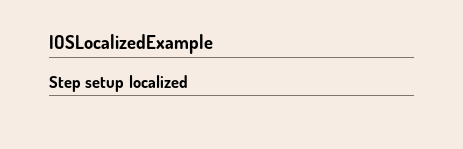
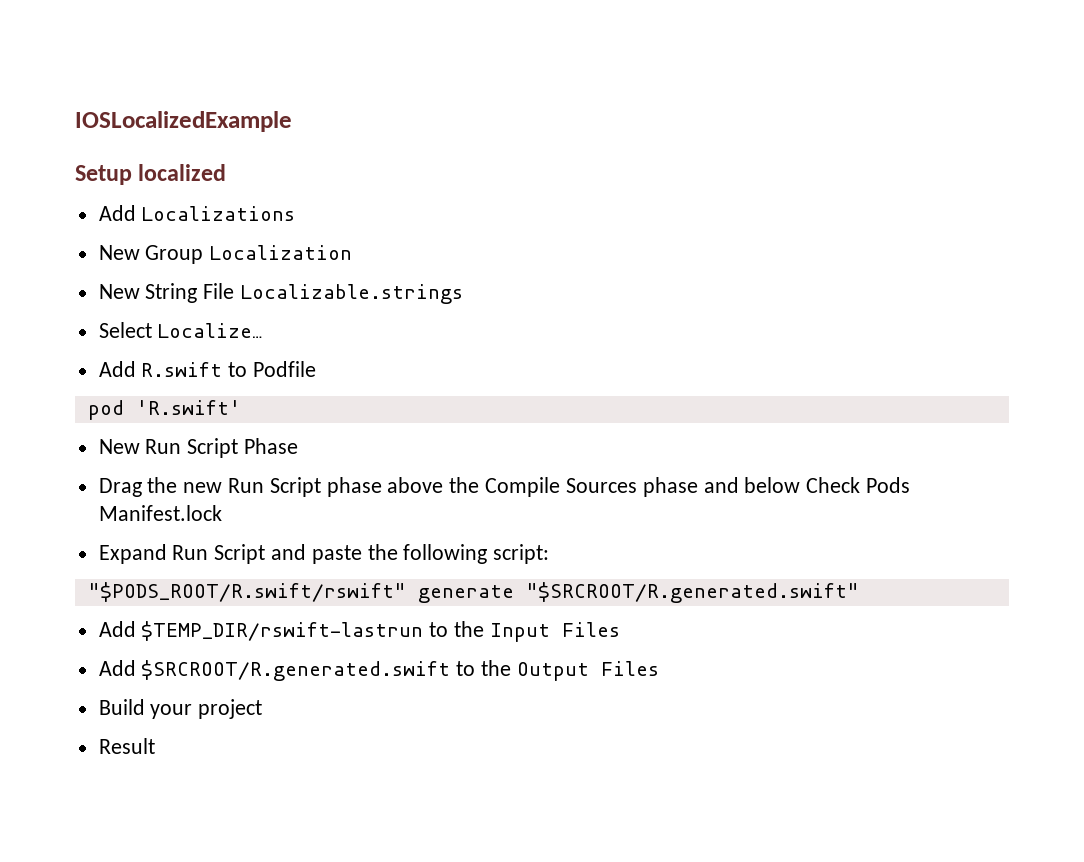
- Step setup localized
+ Setup localized
+ Add Localizations
+ New Group Localization
+ New String File Localizable.strings
+ Select Localize…
+ Add R.swift to Podfile
+ pod 'R.swift'
+ New Run Script Phase
+ Drag the new Run Script phase above the Compile Sources phase and below Check Pods Manifest.lock
+ Expand Run Script and paste the following script:
+ "$PODS_ROOT/R.swift/rswift" generate "$SRCROOT/R.generated.swift"
+ Add $TEMP_DIR/rswift-lastrun to the Input Files
+ Add $SRCROOT/R.generated.swift to the Output Files
+ Build your project
+ Result

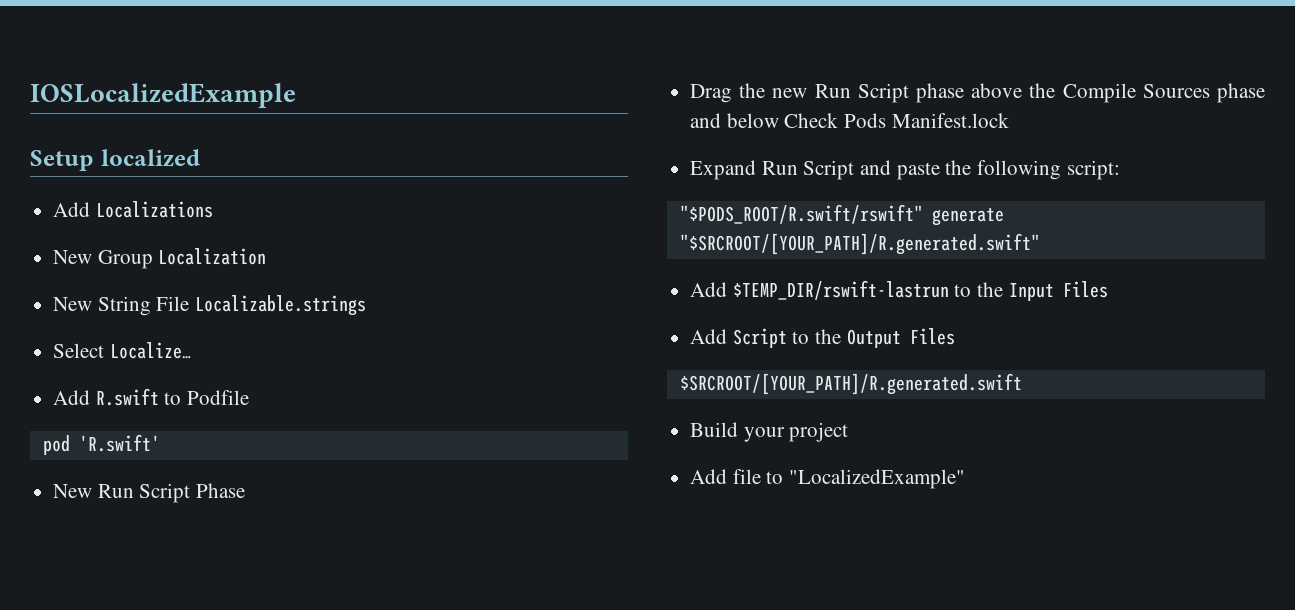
- "$PODS_ROOT/R.swift/rswift" generate "$SRCROOT/R.generated.swift"
+ "$PODS_ROOT/R.swift/rswift" generate "$SRCROOT/[YOUR_PATH]/R.generated.swift"
- Add $SRCROOT/R.generated.swift to the Output Files
+ Add Script to the Output Files
+ $SRCROOT/[YOUR_PATH]/R.generated.swift
- Result
+ Add file to "LocalizedExample"

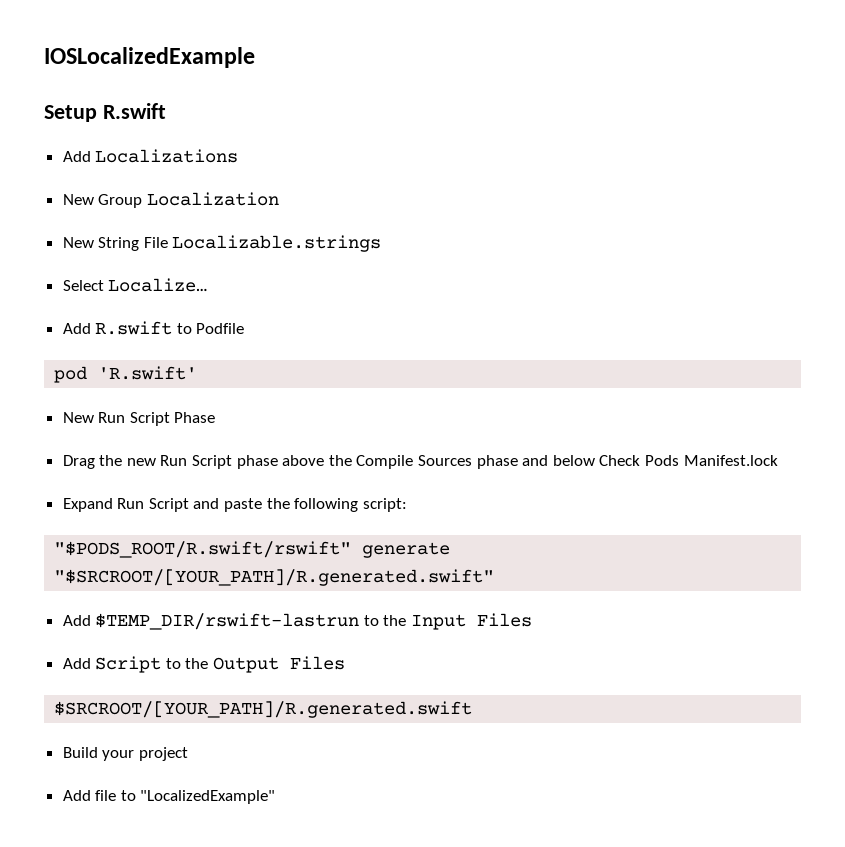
- Setup localized
+ Setup R.swift

